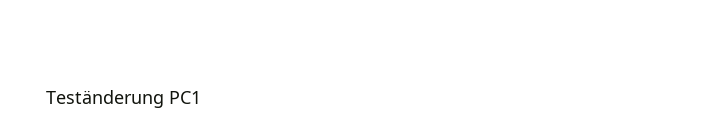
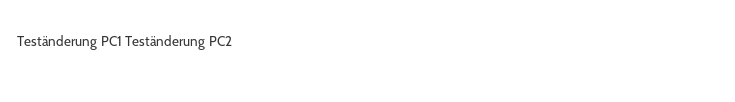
- Teständerung PC1
+ Teständerung PC1 Teständerung PC2

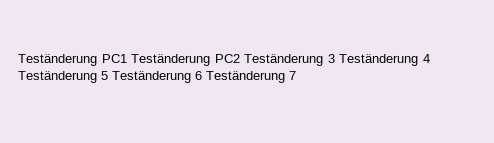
- Teständerung PC1 Teständerung PC2
+ Teständerung PC1 Teständerung PC2 Teständerung 3 Teständerung 4 Teständerung 5 Teständerung 6 Teständerung 7

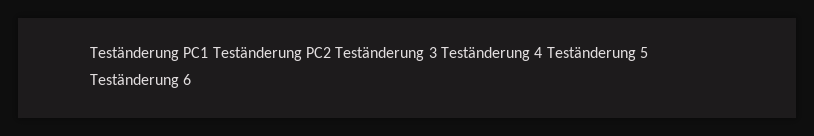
- Teständerung PC1 Teständerung PC2 Teständerung 3 Teständerung 4 Teständerung 5 Teständerung 6 Teständerung 7
+ Teständerung PC1 Teständerung PC2 Teständerung 3 Teständerung 4 Teständerung 5 Teständerung 6

